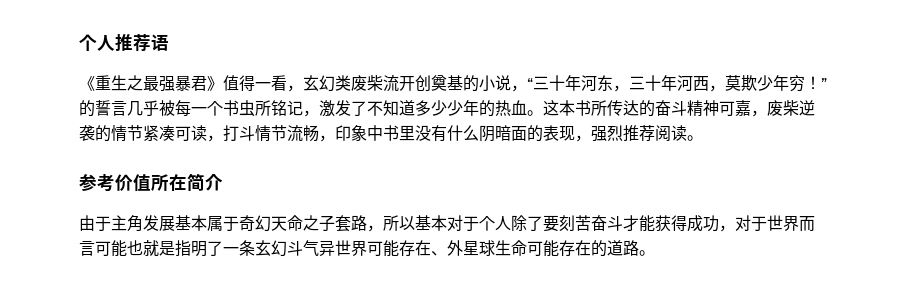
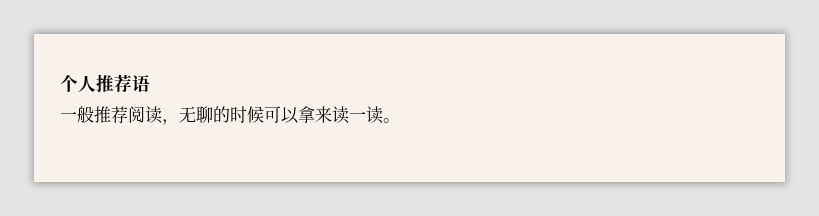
- 《重生之最强暴君》值得一看，玄幻类废柴流开创奠基的小说，“三十年河东，三十年河西，莫欺少年穷！”的誓言几乎被每一个书虫所铭记，激发了不知道多少少年的热血。这本书所传达的奋斗精神可嘉，废柴逆袭的情节紧凑可读，打斗情节流畅，印象中书里没有什么阴暗面的表现，强烈推荐阅读。
- 参考价值所在简介
- 由于主角发展基本属于奇幻天命之子套路，所以基本对于个人除了要刻苦奋斗才能获得成功，对于世界而言可能也就是指明了一条玄幻斗气异世界可能存在、外星球生命可能存在的道路。
+ 一般推荐阅读，无聊的时候可以拿来读一读。

